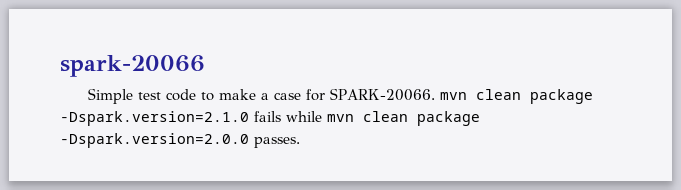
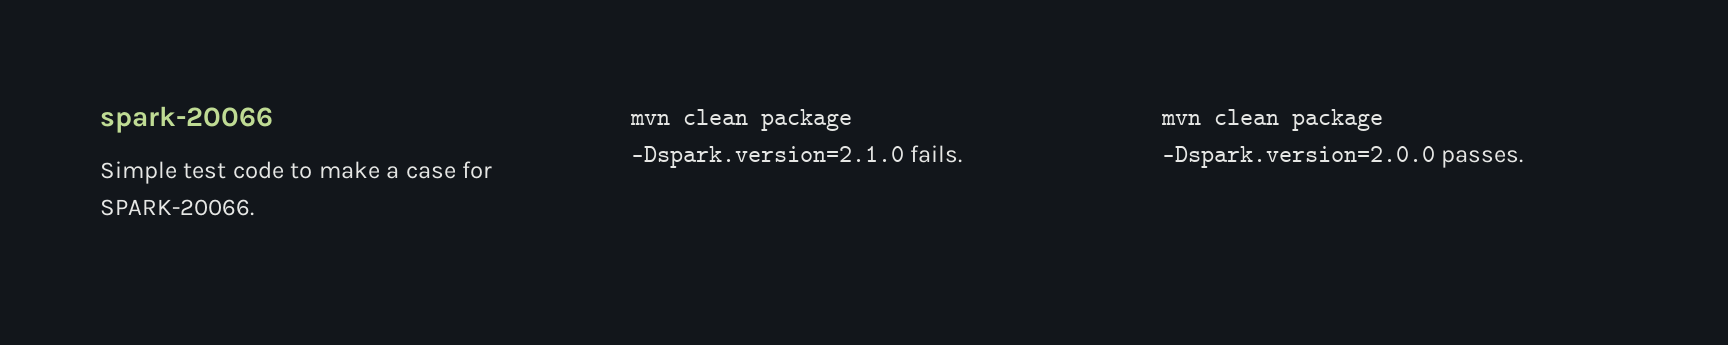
- Simple test code to make a case for SPARK-20066. mvn clean package -Dspark.version=2.1.0 fails while mvn clean package -Dspark.version=2.0.0 passes.
+ Simple test code to make a case for SPARK-20066.
+ mvn clean package -Dspark.version=2.1.0 fails.
+ mvn clean package -Dspark.version=2.0.0 passes.

